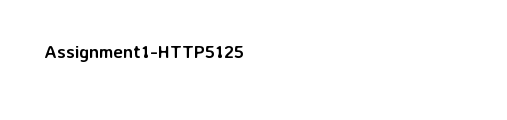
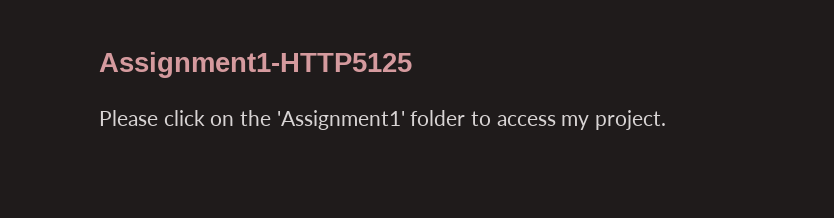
+ Please click on the 'Assignment1' folder to access my project.

